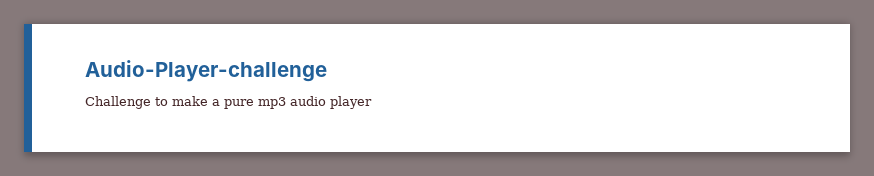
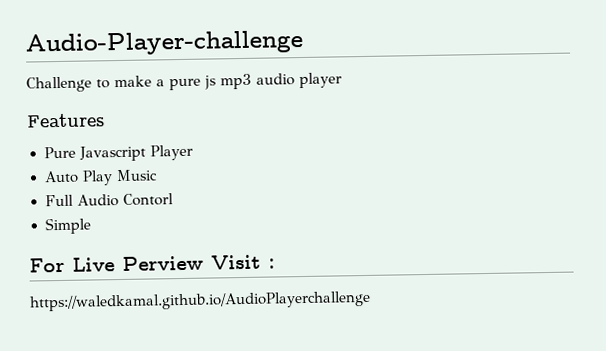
- Challenge to make a pure mp3 audio player
+ Challenge to make a pure js mp3 audio player
+ Features
+ Pure Javascript Player
+ Auto Play Music
+ Full Audio Contorl
+ Simple
+ For Live Perview Visit :
+ https://waledkamal.github.io/AudioPlayerchallenge

